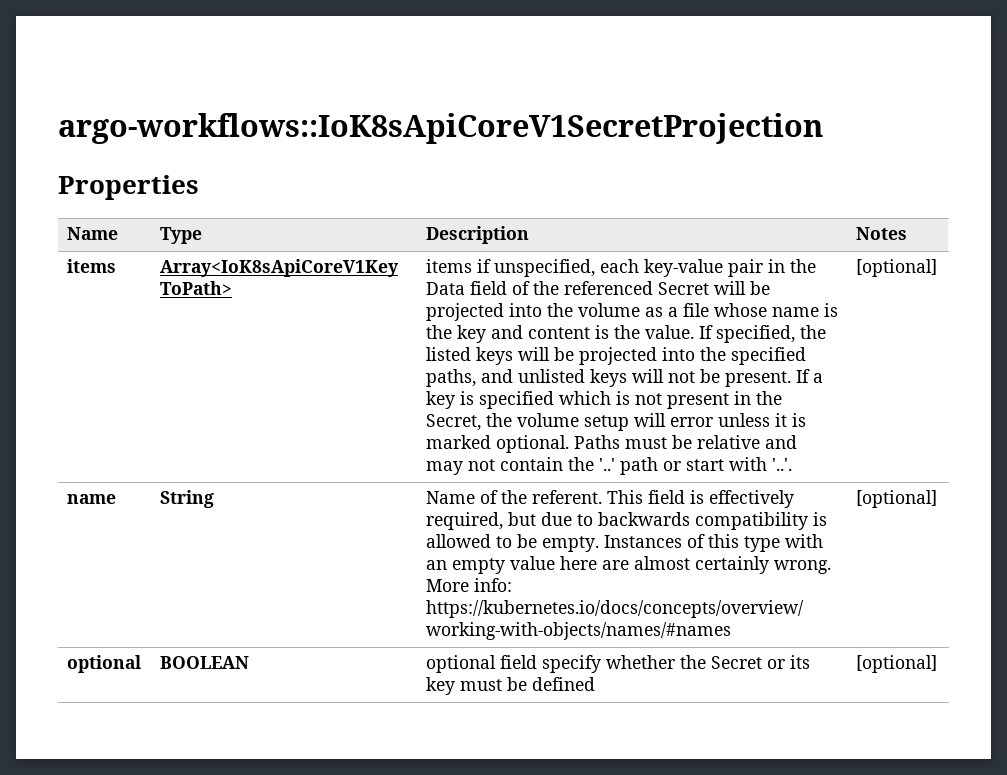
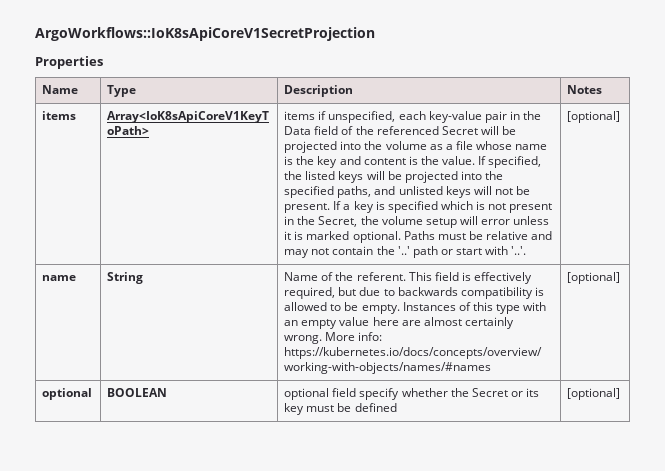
- argo-workflows::IoK8sApiCoreV1SecretProjection
+ ArgoWorkflows::IoK8sApiCoreV1SecretProjection

